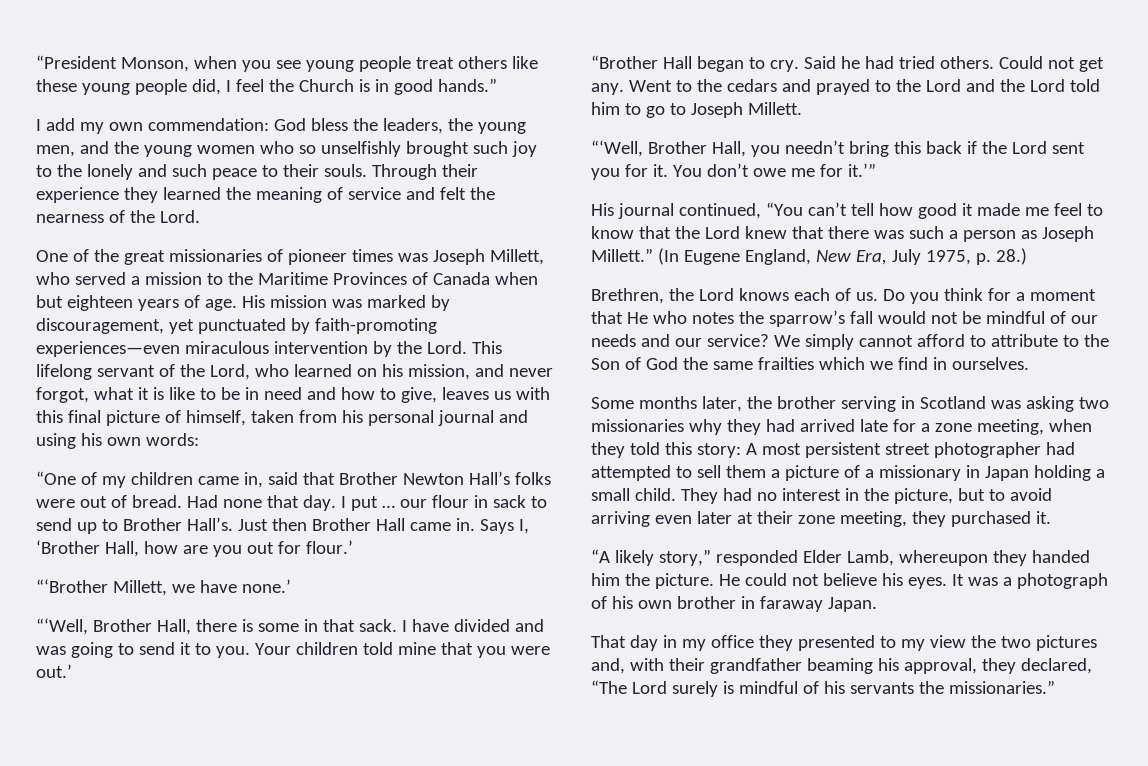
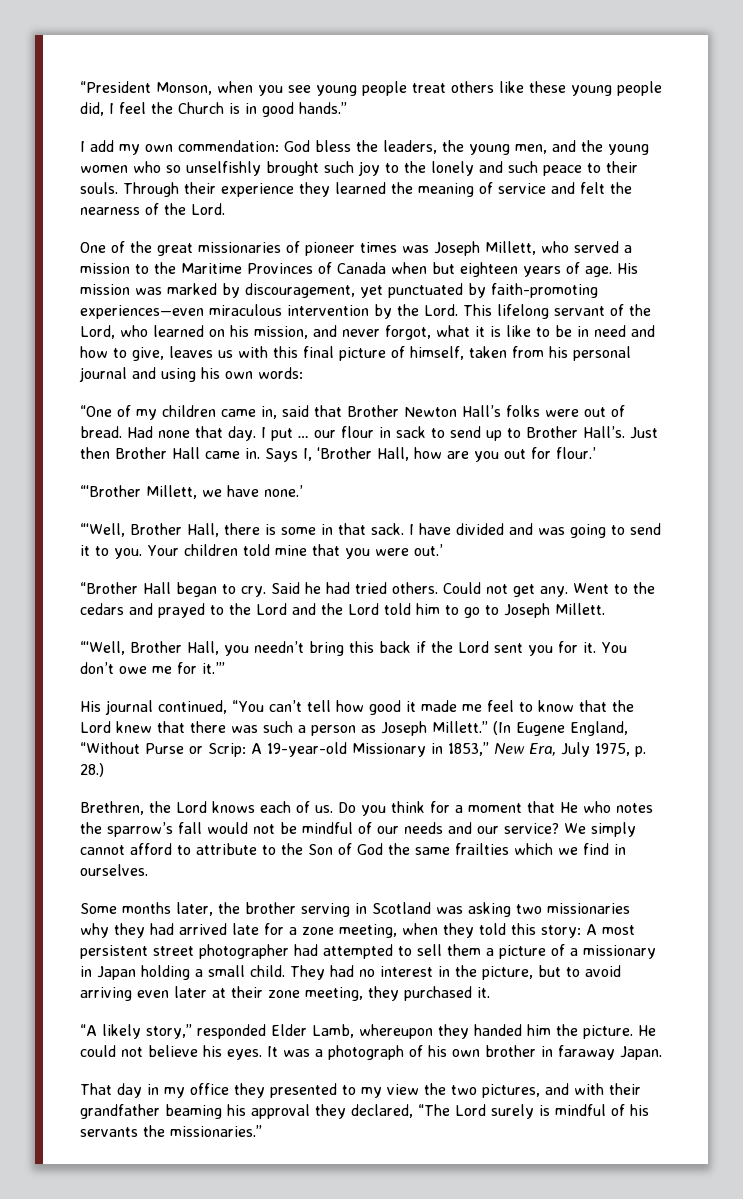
- (In Eugene England, New Era, July 1975, p. 28.)
+ (In Eugene England, “Without Purse or Scrip: A 19-year-old Missionary in 1853,” New Era, July 1975, p. 28.)
- That day in my office they presented to my view the two pictures and, with their grandfather beaming his approval, they declared, “The Lord surely is mindful of his servants the missionaries.”
+ That day in my office they presented to my view the two pictures, and with their grandfather beaming his approval they declared, “The Lord surely is mindful of his servants the missionaries.”

